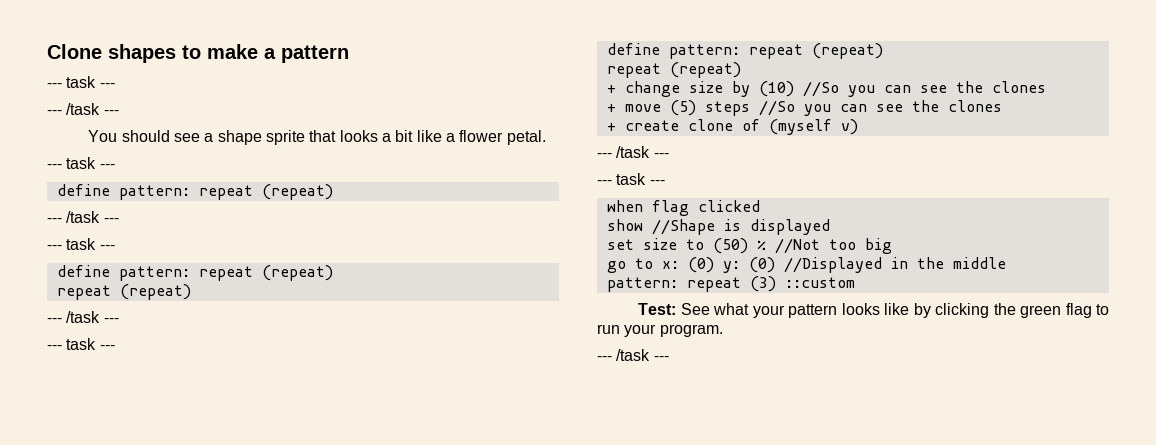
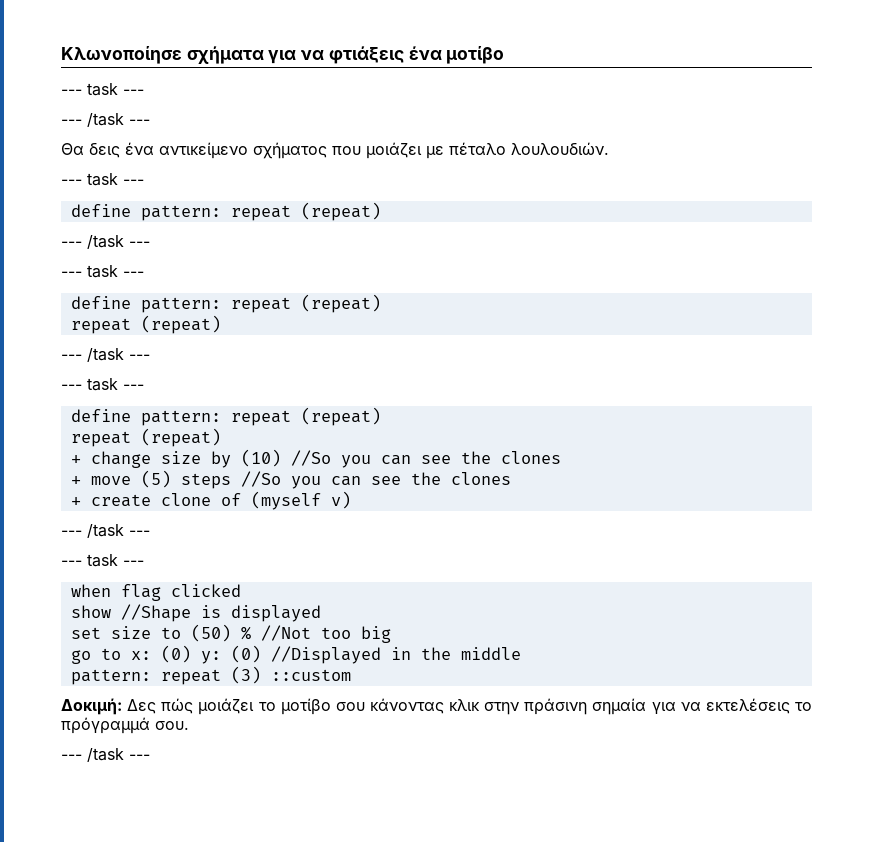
- Clone shapes to make a pattern
+ Κλωνοποίησε σχήματα για να φτιάξεις ένα μοτίβο
- You should see a shape sprite that looks a bit like a flower petal.
+ Θα δεις ένα αντικείμενο σχήματος που μοιάζει με πέταλο λουλουδιών.
- Test: See what your pattern looks like by clicking the green flag to run your program.
+ Δοκιμή: Δες πώς μοιάζει το μοτίβο σου κάνοντας κλικ στην πράσινη σημαία για να εκτελέσεις το πρόγραμμά σου.

